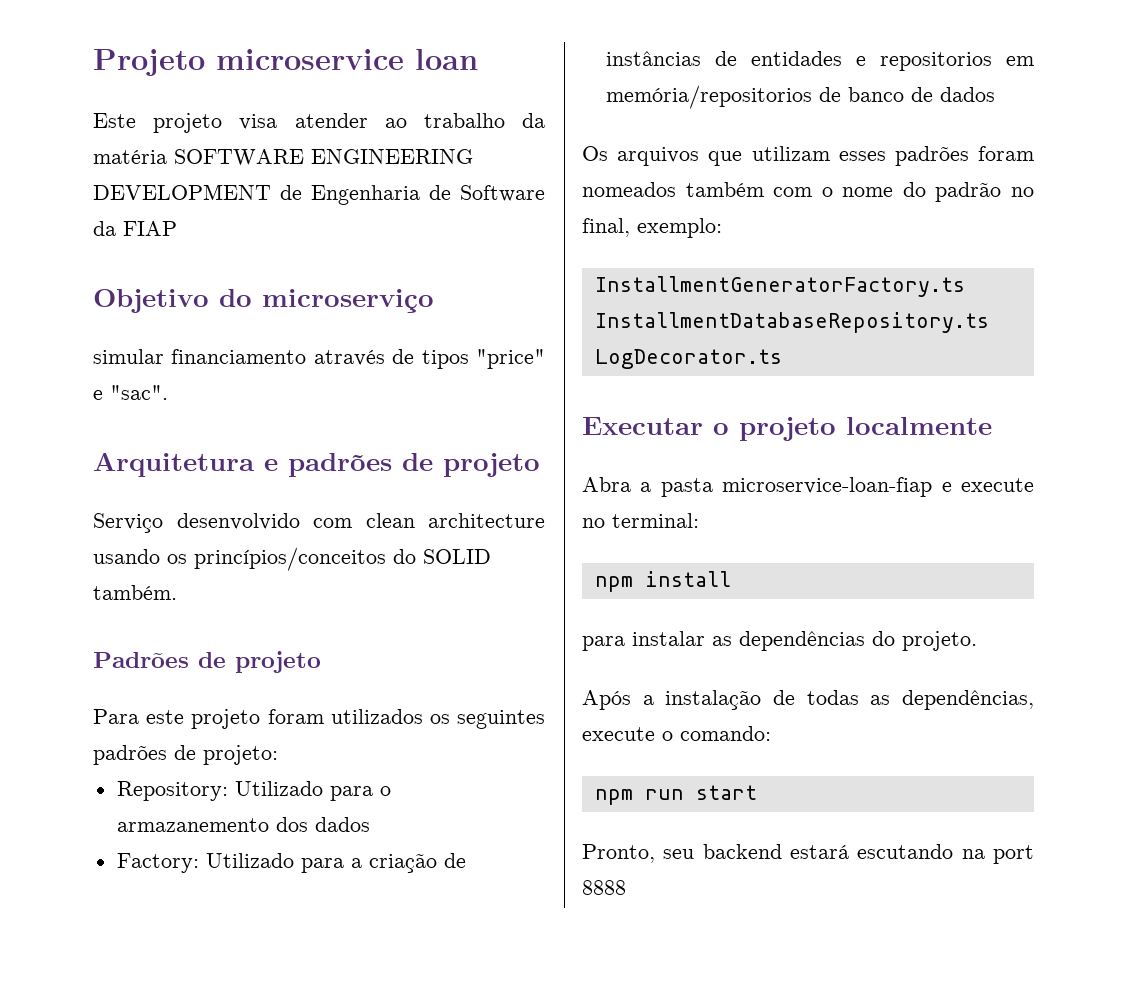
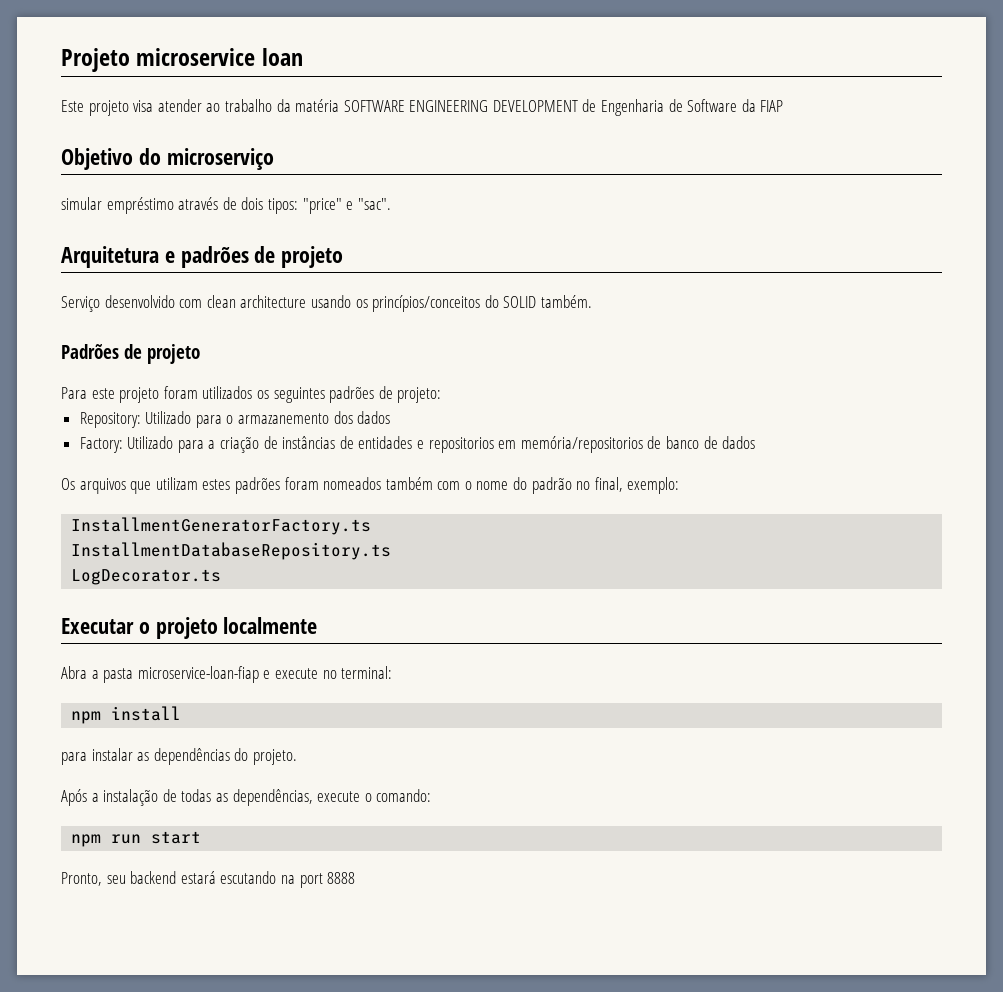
- simular financiamento através de tipos "price" e "sac".
+ simular empréstimo através de dois tipos: "price" e "sac".
- Os arquivos que utilizam esses padrões foram nomeados também com o nome do padrão no final, exemplo:
+ Os arquivos que utilizam estes padrões foram nomeados também com o nome do padrão no final, exemplo:

